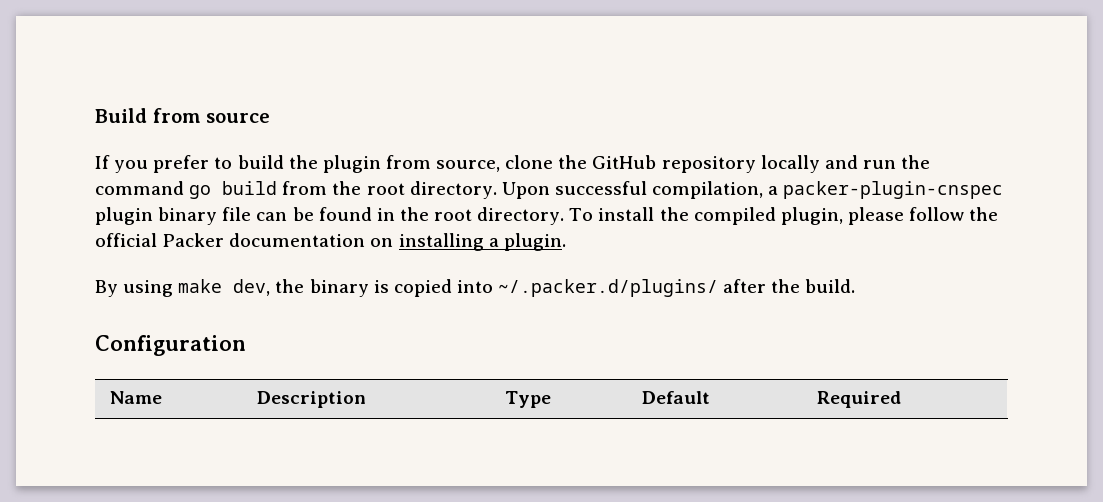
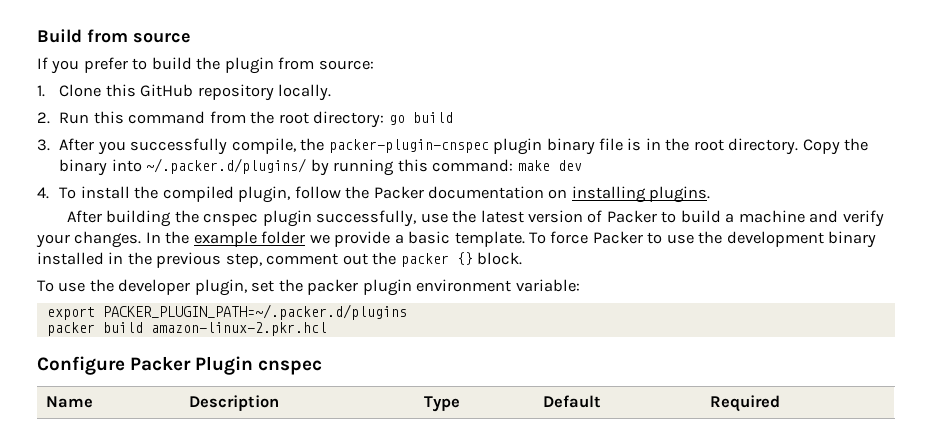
- If you prefer to build the plugin from source, clone the GitHub repository locally and run the command go build from the root directory. Upon successful compilation, a packer-plugin-cnspec plugin binary file can be found in the root directory.
+ If you prefer to build the plugin from source:
+ 1. Clone this GitHub repository locally.
+ 2. Run this command from the root directory: go build
+ 3. After you successfully compile, the packer-plugin-cnspec plugin binary file is in the root directory.
- To install the compiled plugin, please follow the official Packer documentation on installing a plugin.
- By using make dev, the binary is copied into ~/.packer.d/plugins/ after the build.
- Configuration
+ Copy the binary into ~/.packer.d/plugins/ by running this command: make dev
+ 4. To install the compiled plugin, follow the Packer documentation on installing plugins.
+ After building the cnspec plugin successfully, use the latest version of Packer to build a machine and verify your changes. In the example folder we provide a basic template. To force Packer to use the development binary installed in the previous step, comment out the packer {} block.
+ To use the developer plugin, set the packer plugin environment variable:
+ export PACKER_PLUGIN_PATH=~/.packer.d/plugins
+ packer build amazon-linux-2.pkr.hcl
+ Configure Packer Plugin cnspec

